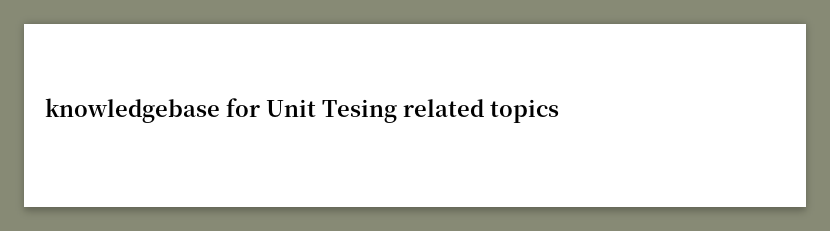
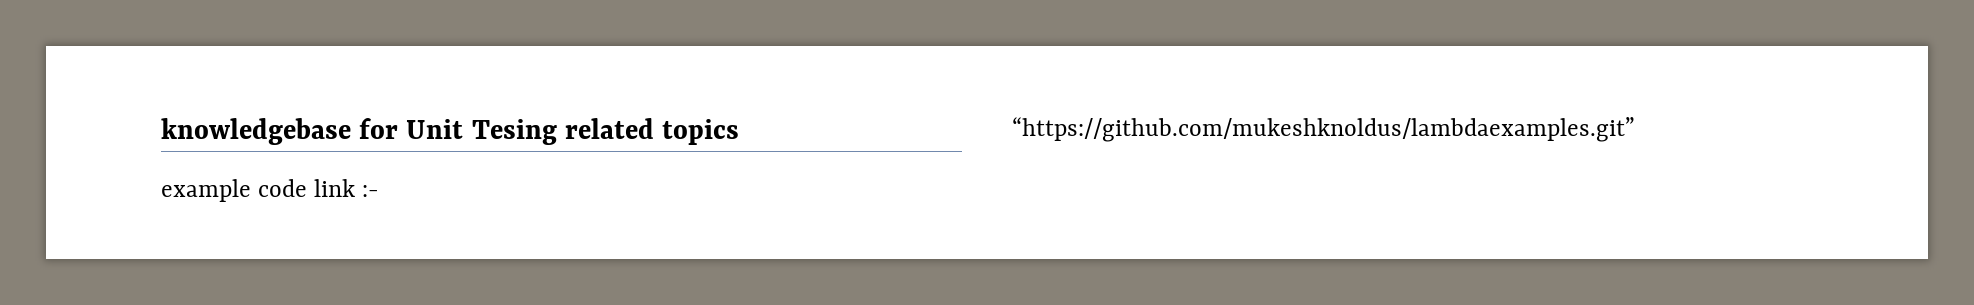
+ example code link :- “https://github.com/mukeshknoldus/lambdaexamples.git”

